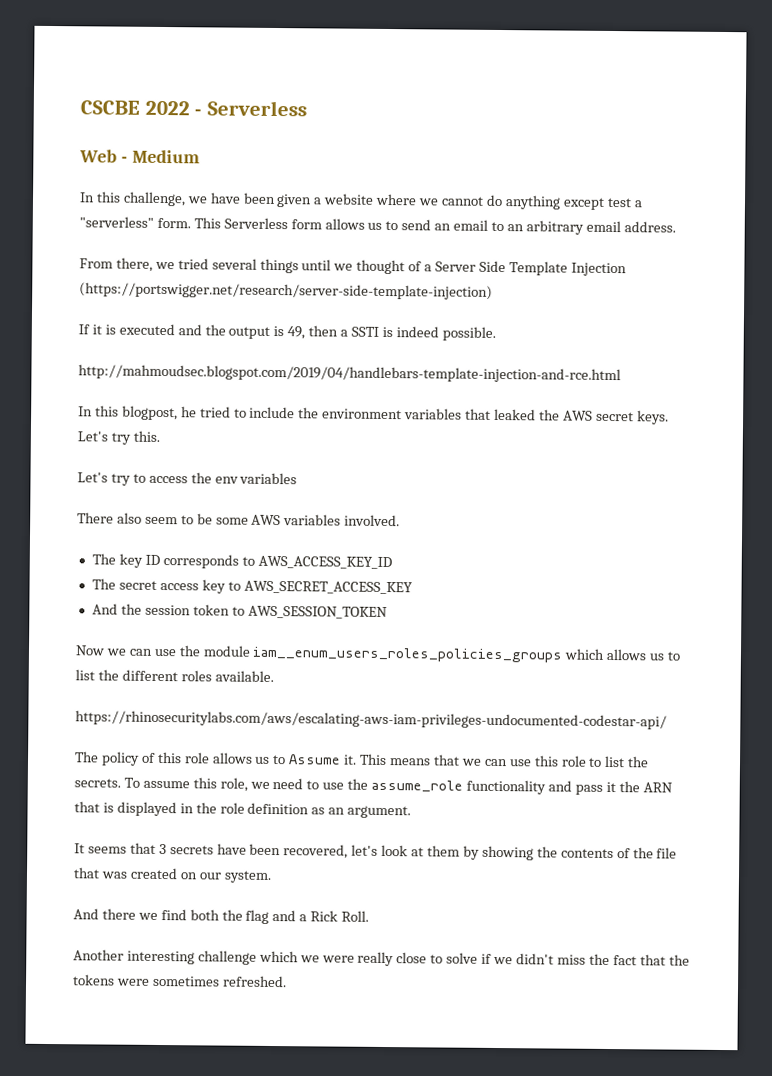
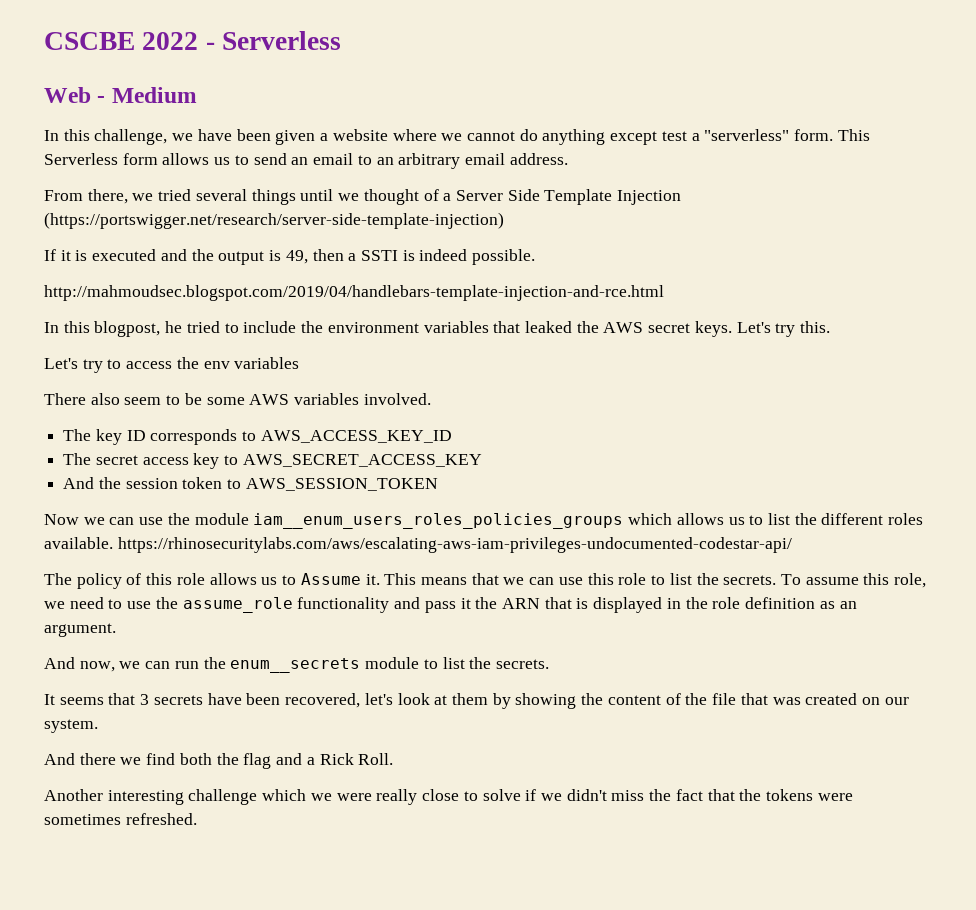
- Now we can use the module iam__enum_users_roles_policies_groups which allows us to list the different roles available.
- https://rhinosecuritylabs.com/aws/escalating-aws-iam-privileges-undocumented-codestar-api/
+ Now we can use the module iam__enum_users_roles_policies_groups which allows us to list the different roles available. https://rhinosecuritylabs.com/aws/escalating-aws-iam-privileges-undocumented-codestar-api/
+ And now, we can run the enum__secrets module to list the secrets.
- It seems that 3 secrets have been recovered, let's look at them by showing the contents of the file that was created on our system.
+ It seems that 3 secrets have been recovered, let's look at them by showing the content of the file that was created on our system.

